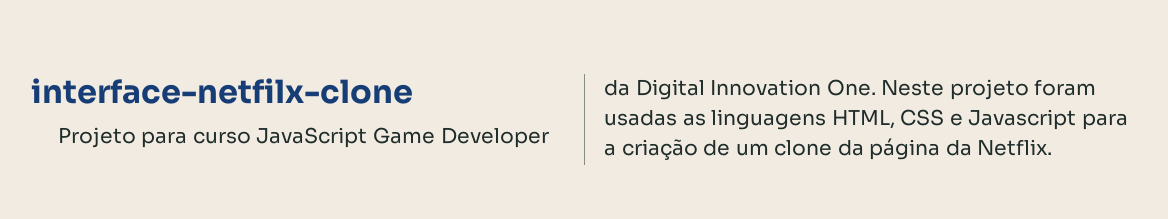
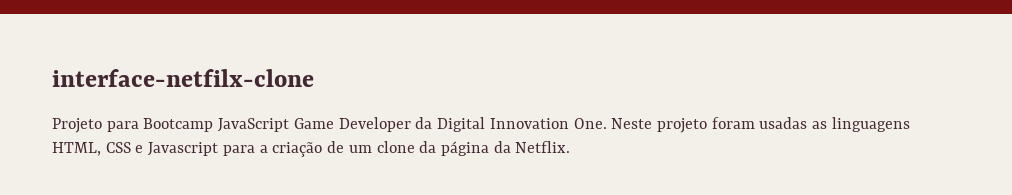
- Projeto para curso JavaScript Game Developer da Digital Innovation One. Neste projeto foram usadas as linguagens HTML, CSS e Javascript para a criação de um clone da página da Netflix.
+ Projeto para Bootcamp JavaScript Game Developer da Digital Innovation One. Neste projeto foram usadas as linguagens HTML, CSS e Javascript para a criação de um clone da página da Netflix.

